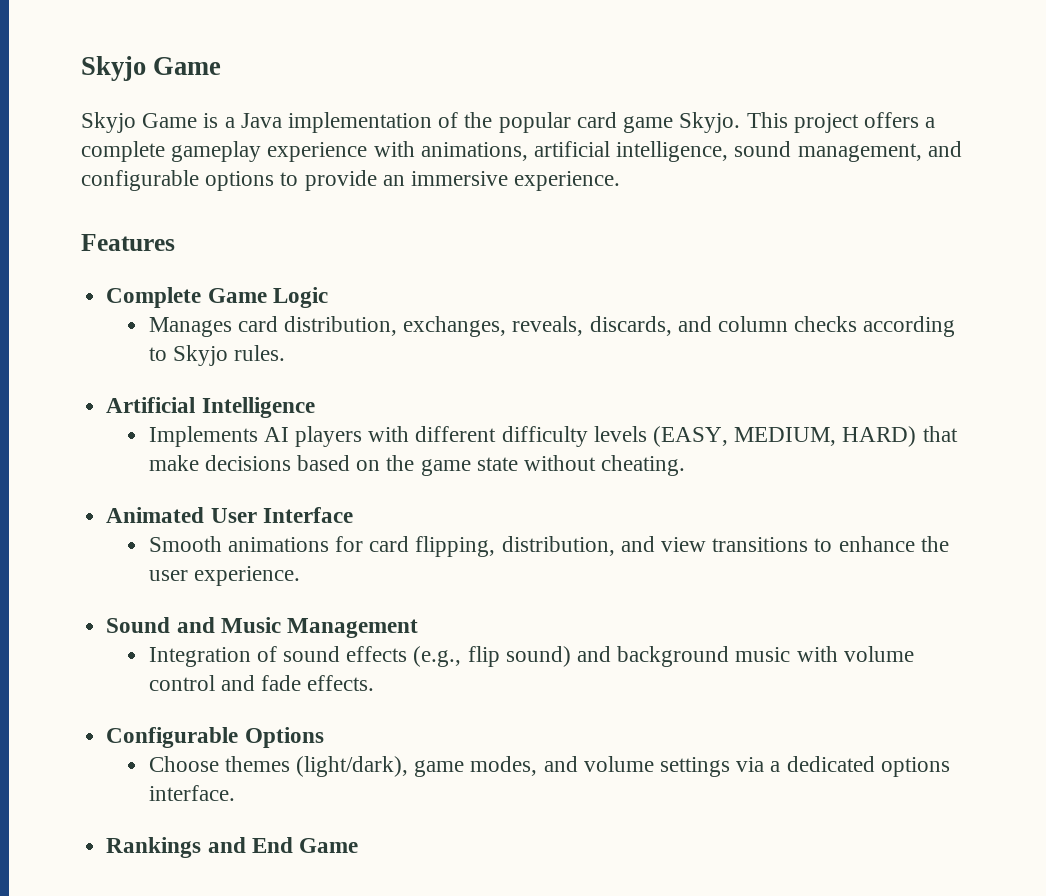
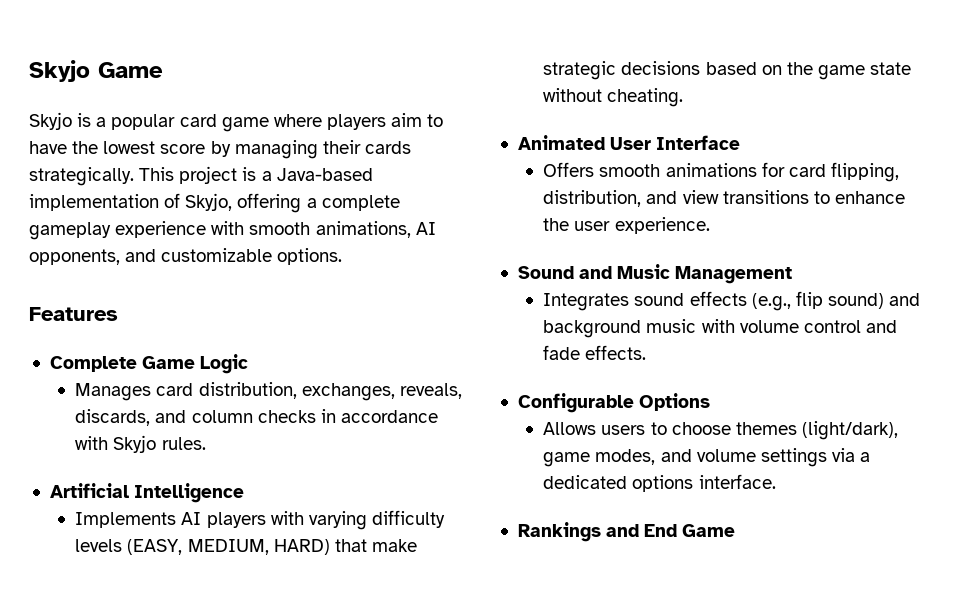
- Skyjo Game is a Java implementation of the popular card game Skyjo. This project offers a complete gameplay experience with animations, artificial intelligence, sound management, and configurable options to provide an immersive experience.
+ Skyjo is a popular card game where players aim to have the lowest score by managing their cards strategically. This project is a Java-based implementation of Skyjo, offering a complete gameplay experience with smooth animations, AI opponents, and customizable options.
- Manages card distribution, exchanges, reveals, discards, and column checks according to Skyjo rules.
+ Manages card distribution, exchanges, reveals, discards, and column checks in accordance with Skyjo rules.
- Implements AI players with different difficulty levels (EASY, MEDIUM, HARD) that make decisions based on the game state without cheating.
+ Implements AI players with varying difficulty levels (EASY, MEDIUM, HARD) that make strategic decisions based on the game state without cheating.
- Smooth animations for card flipping, distribution, and view transitions to enhance the user experience.
+ Offers smooth animations for card flipping, distribution, and view transitions to enhance the user experience.
- Integration of sound effects (e.g., flip sound) and background music with volume control and fade effects.
+ Integrates sound effects (e.g., flip sound) and background music with volume control and fade effects.
- Choose themes (light/dark), game modes, and volume settings via a dedicated options interface.
+ Allows users to choose themes (light/dark), game modes, and volume settings via a dedicated options interface.

